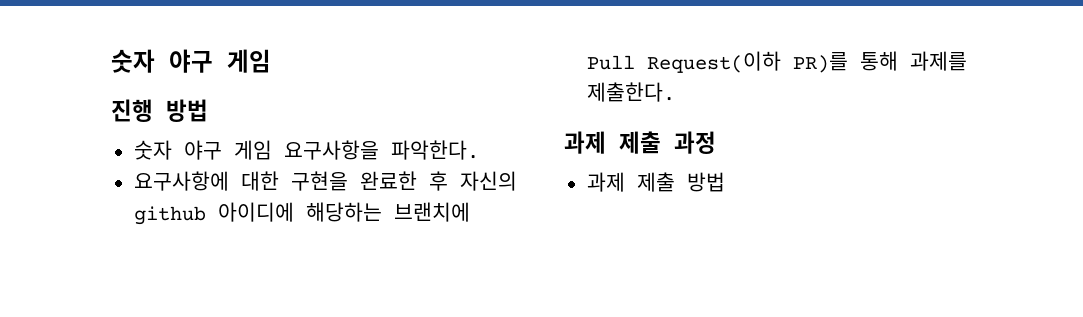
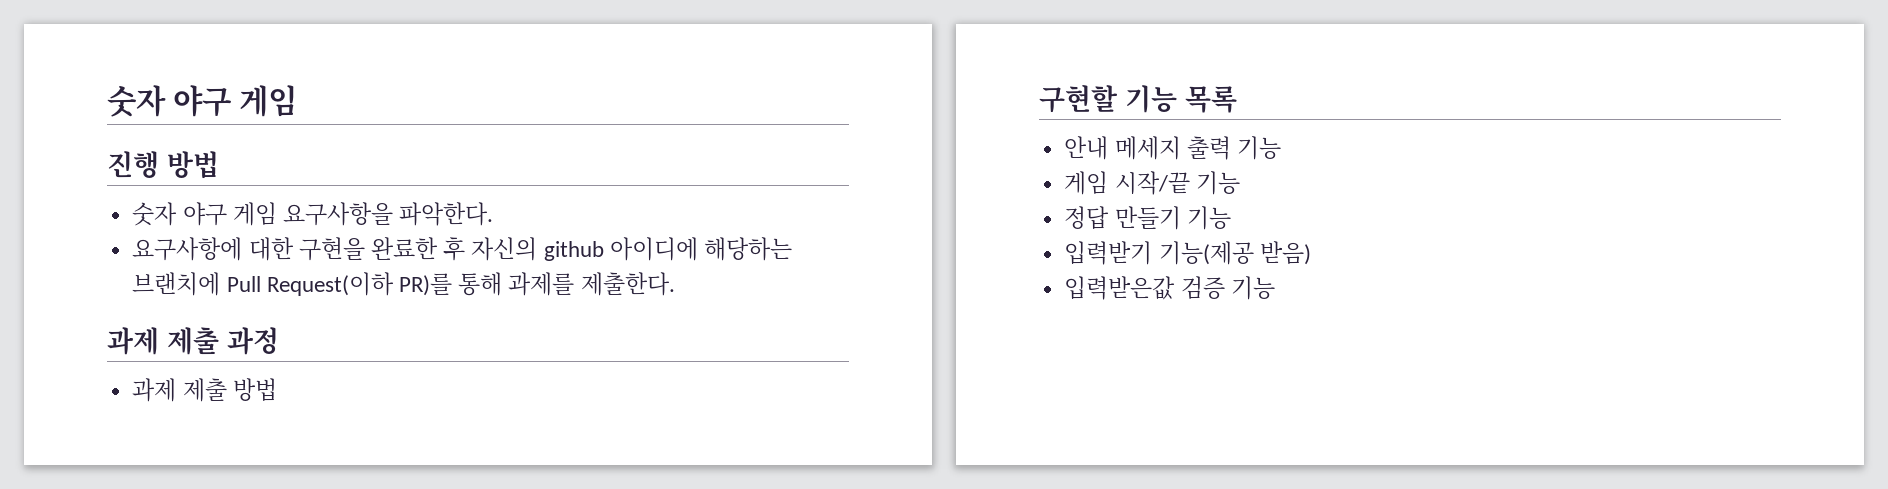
+ 구현할 기능 목록
+ 안내 메세지 출력 기능
+ 게임 시작/끝 기능
+ 정답 만들기 기능
+ 입력받기 기능(제공 받음)
+ 입력받은값 검증 기능

